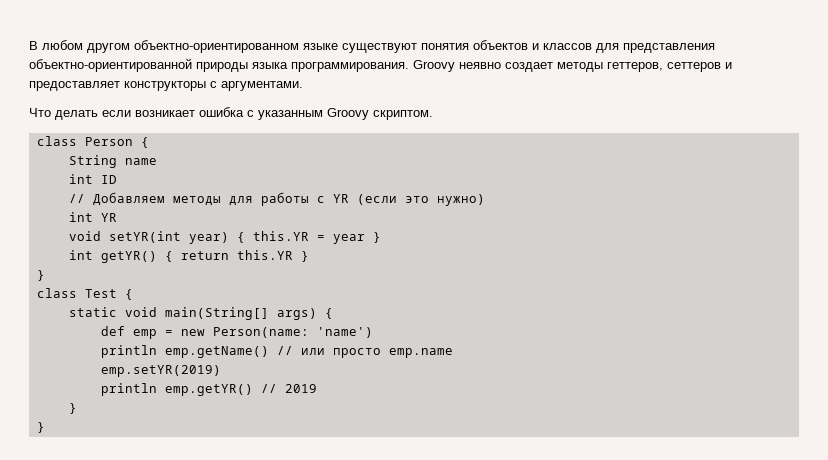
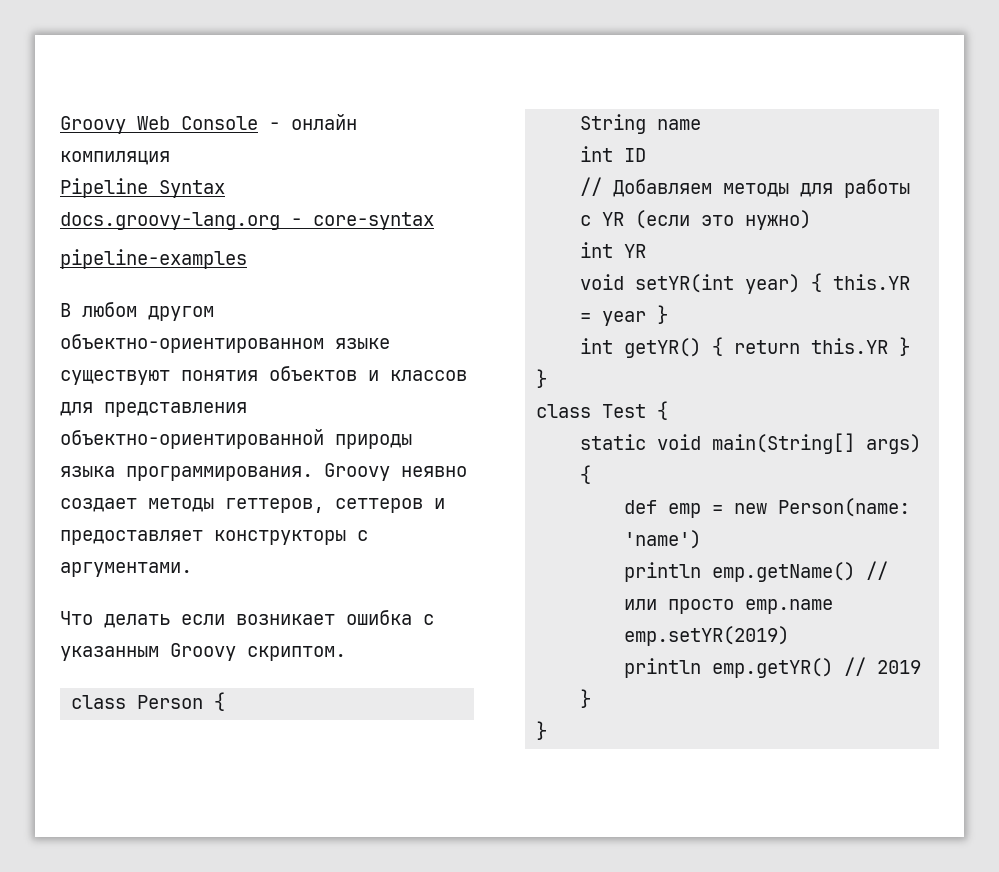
+ Groovy Web Console - онлайн компиляция
+ Pipeline Syntax
+ docs.groovy-lang.org - core-syntax
+ pipeline-examples

